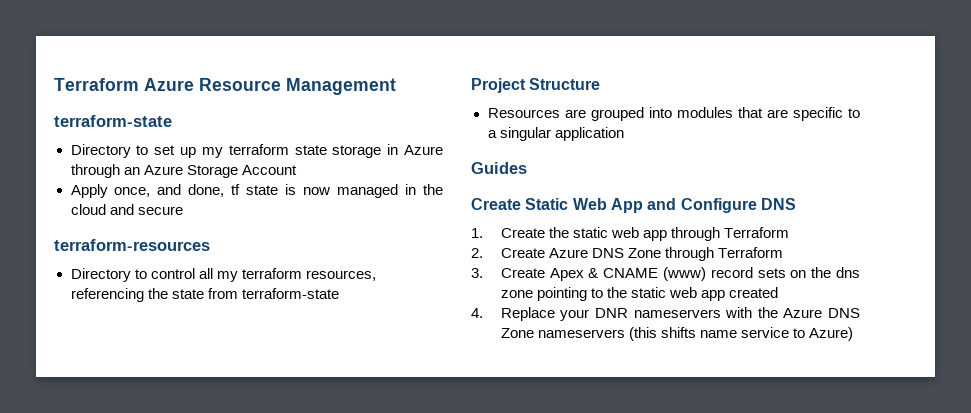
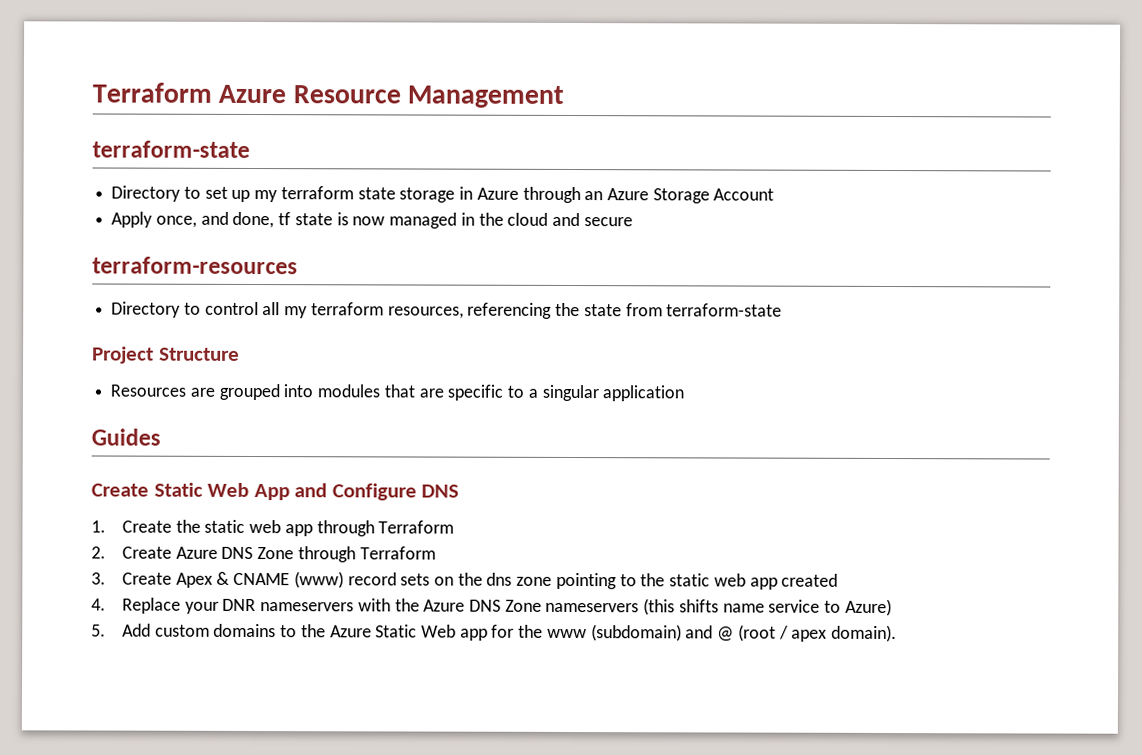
+ 5. Add custom domains to the Azure Static Web app for the www (subdomain) and @ (root / apex domain).

